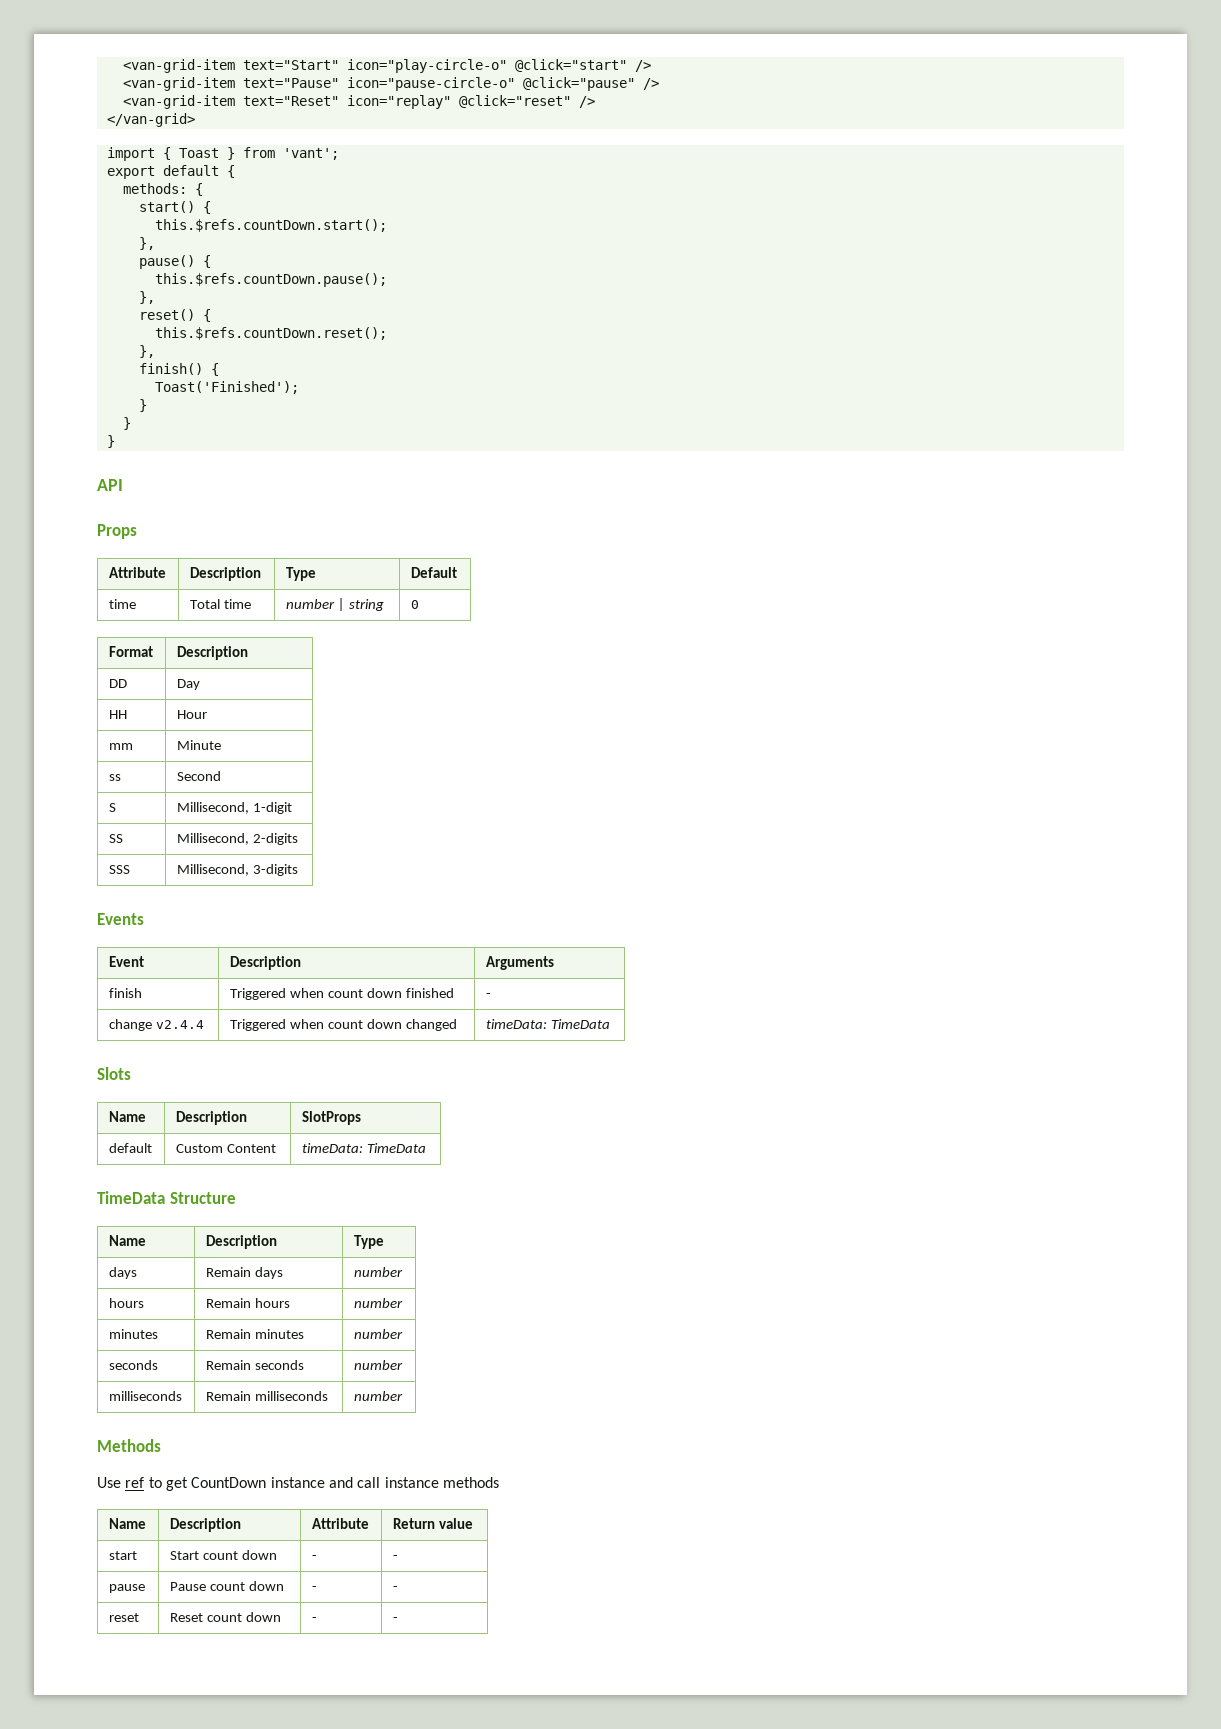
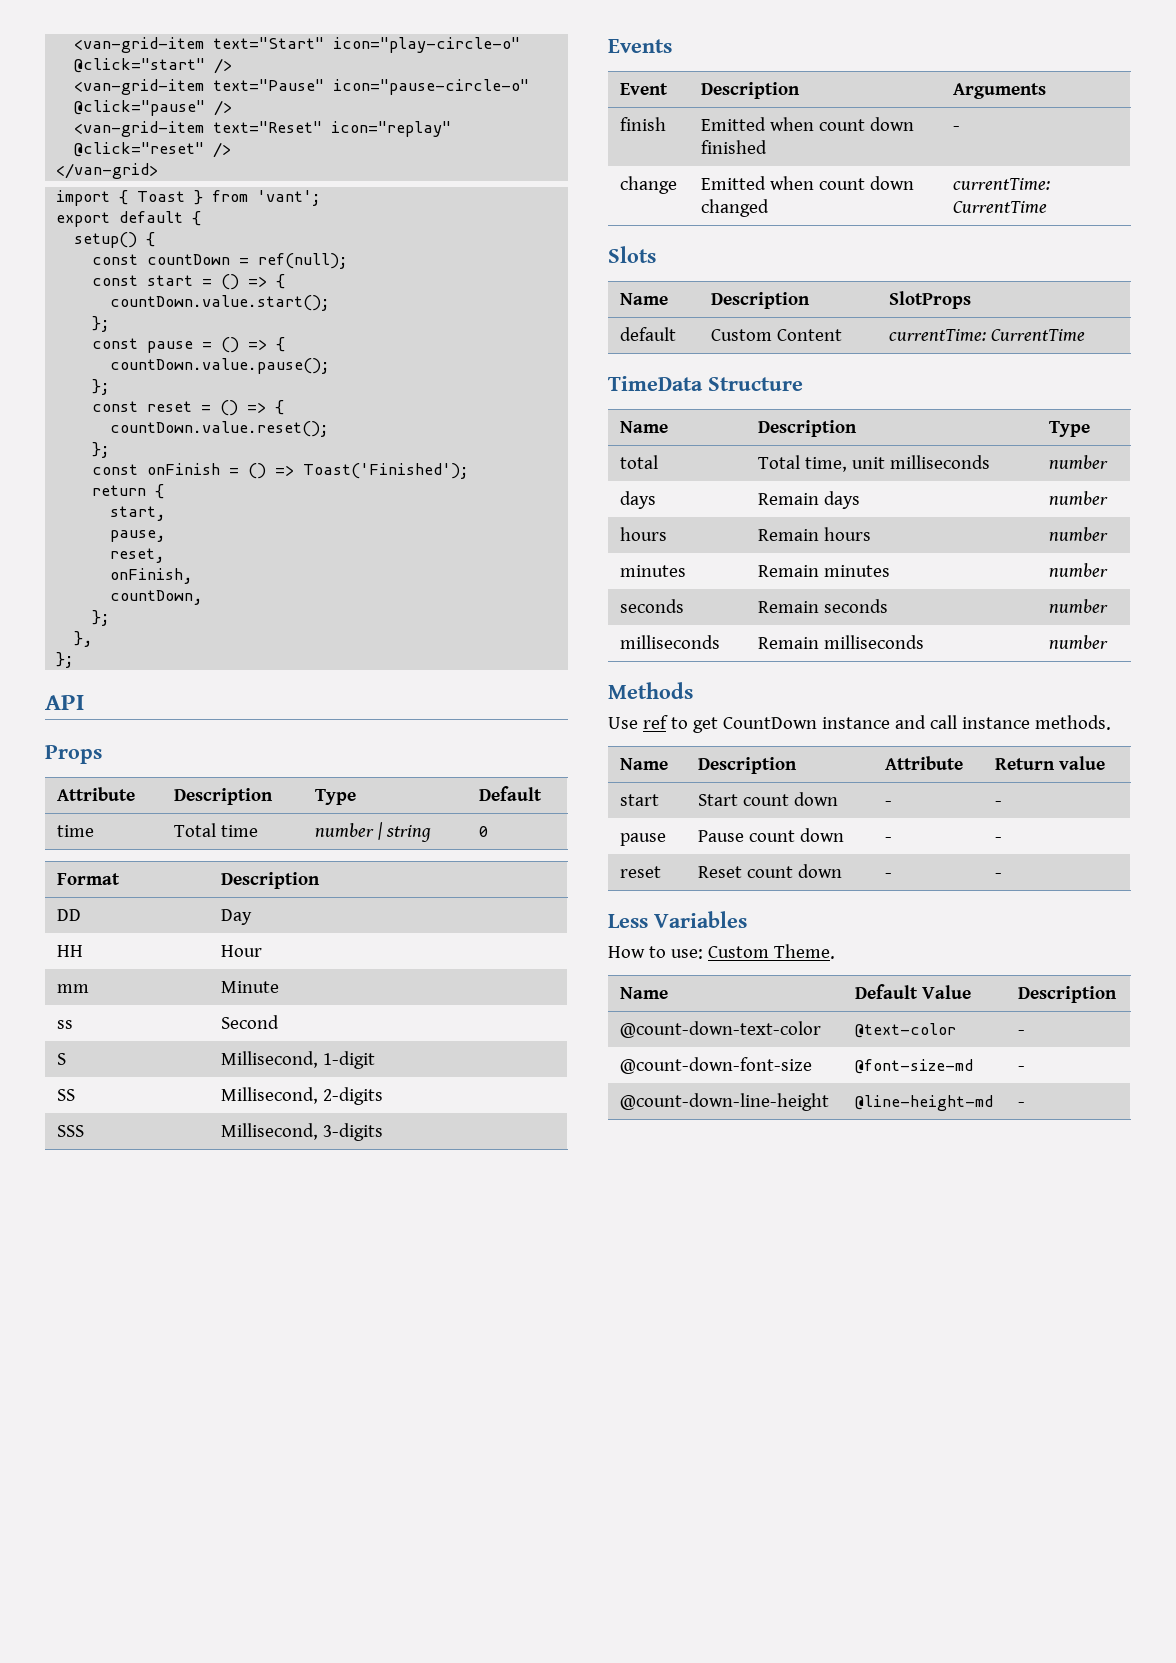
- methods: {
- start() {
- this.$refs.countDown.start();
+ setup() {
+ const countDown = ref(null);
+ const start = () => {
+ countDown.value.start();
+ };
+ const pause = () => {
+ countDown.value.pause();
+ };
+ const reset = () => {
+ countDown.value.reset();
+ };
+ const onFinish = () => Toast('Finished');
+ return {
+ start,
+ pause,
+ reset,
+ onFinish,
+ countDown,
+ };
  },
- pause() {
- this.$refs.countDown.pause();
- },
- reset() {
- this.$refs.countDown.reset();
- },
- finish() {
- Toast('Finished');
- }
- }
- }
+ };
- finish | Triggered when count down finished | -
+ finish | Emitted when count down finished | -
- change v2.4.4 | Triggered when count down changed | timeData: TimeData
+ change | Emitted when count down changed | currentTime: CurrentTime
- default | Custom Content | timeData: TimeData
+ default | Custom Content | currentTime: CurrentTime
+ total | Total time, unit milliseconds | number
- Use ref to get CountDown instance and call instance methods
+ Use ref to get CountDown instance and call instance methods.
+ Less Variables
+ How to use: Custom Theme.
+ Name | Default Value | Description
+ @count-down-text-color | @text-color | -
+ @count-down-font-size | @font-size-md | -
+ @count-down-line-height | @line-height-md | -

